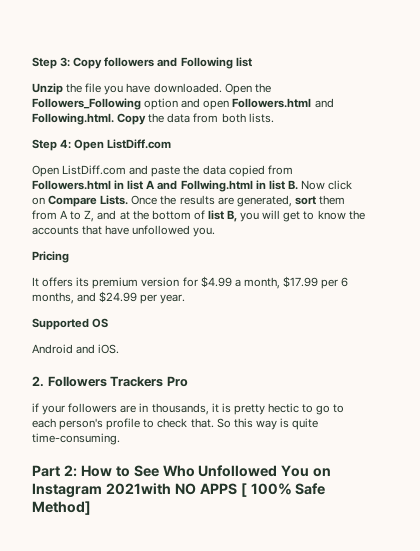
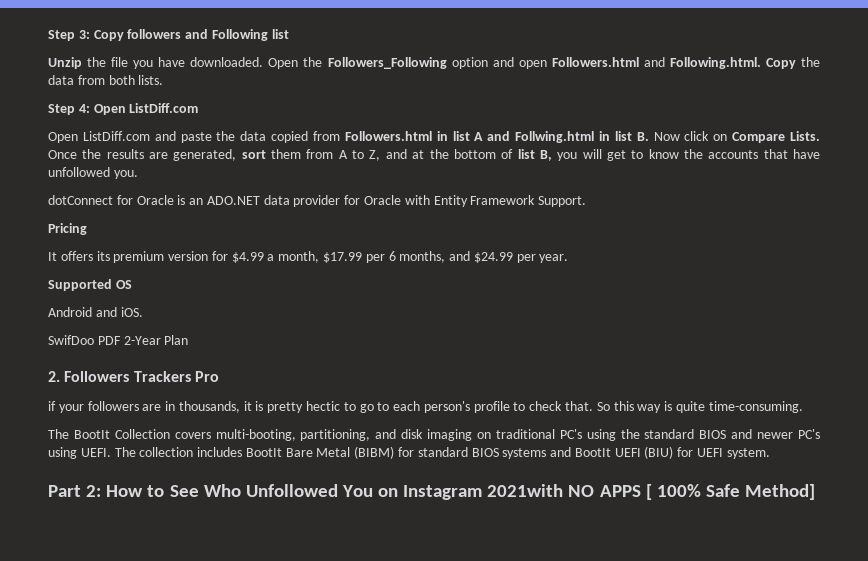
+ dotConnect for Oracle is an ADO.NET data provider for Oracle with Entity Framework Support.
+ SwifDoo PDF 2-Year Plan
+ The BootIt Collection covers multi-booting, partitioning, and disk imaging on traditional PC's using the standard BIOS and newer PC's using UEFI. The collection includes BootIt Bare Metal (BIBM) for standard BIOS systems and BootIt UEFI (BIU) for UEFI system.

